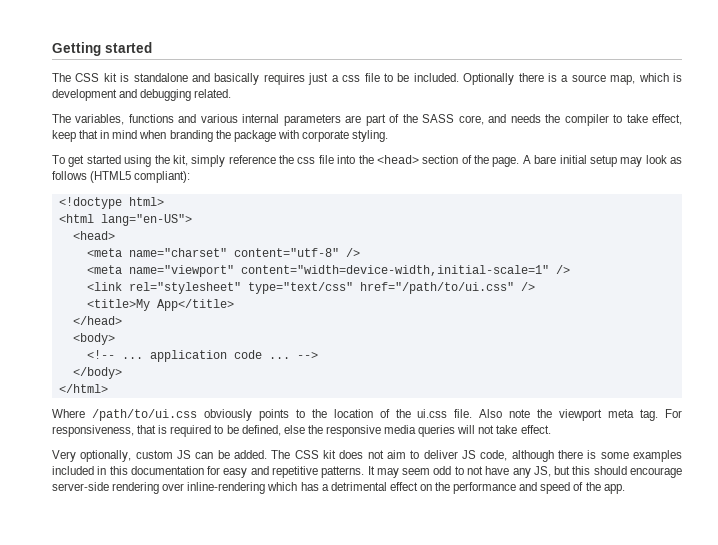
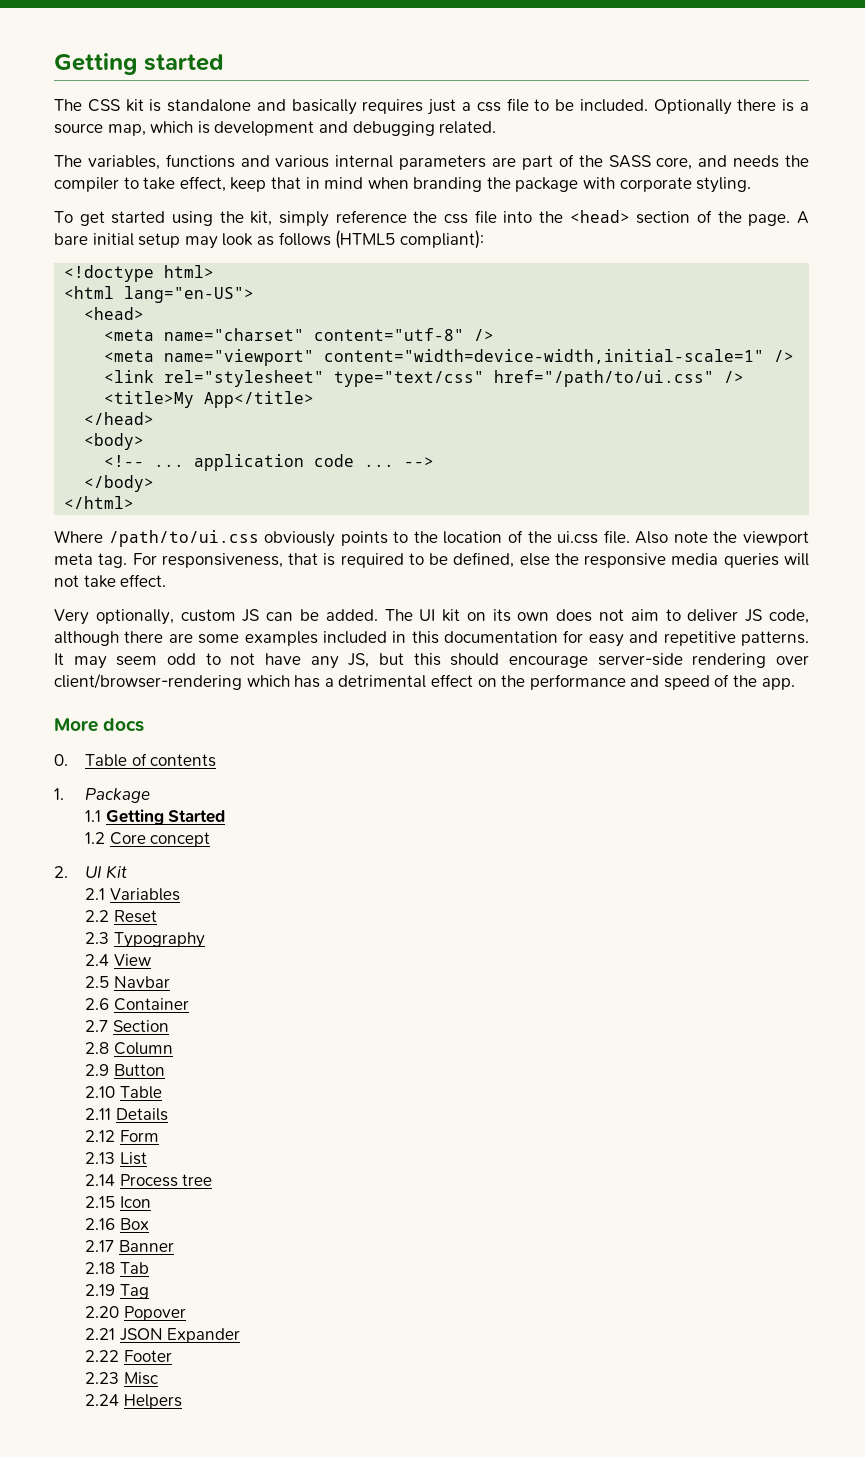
- The CSS kit does not aim to deliver JS code, although there is some examples included in this documentation for easy and repetitive patterns.
+ The UI kit on its own does not aim to deliver JS code, although there are some examples included in this documentation for easy and repetitive patterns.
- It may seem odd to not have any JS, but this should encourage server-side rendering over inline-rendering which has a detrimental effect on the performance and speed of the app.
+ It may seem odd to not have any JS, but this should encourage server-side rendering over client/browser-rendering which has a detrimental effect on the performance and speed of the app.
+ More docs
+ 0. Table of contents
+ 1. Package
+ 1.1 Getting Started
+ 1.2 Core concept
+ 2. UI Kit
+ 2.1 Variables
+ 2.2 Reset
+ 2.3 Typography
+ 2.4 View
+ 2.5 Navbar
+ 2.6 Container
+ 2.7 Section
+ 2.8 Column
+ 2.9 Button
+ 2.10 Table
+ 2.11 Details
+ 2.12 Form
+ 2.13 List
+ 2.14 Process tree
+ 2.15 Icon
+ 2.16 Box
+ 2.17 Banner
+ 2.18 Tab
+ 2.19 Tag
+ 2.20 Popover
+ 2.21 JSON Expander
+ 2.22 Footer
+ 2.23 Misc
+ 2.24 Helpers

